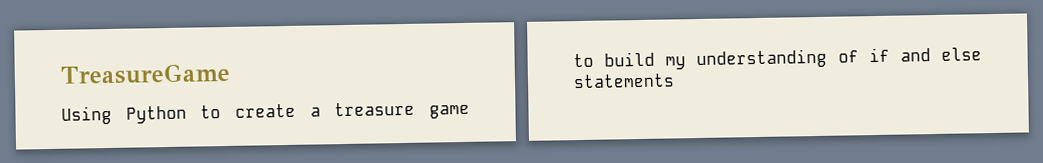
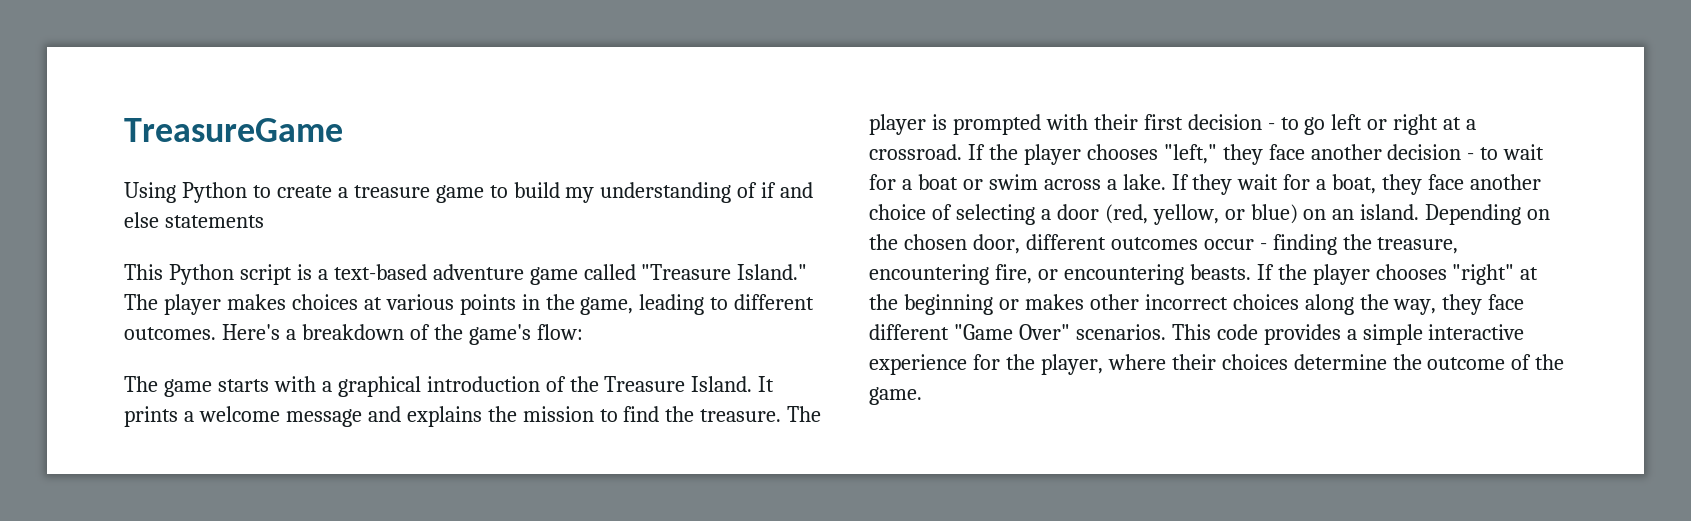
+ This Python script is a text-based adventure game called "Treasure Island." The player makes choices at various points in the game, leading to different outcomes. Here's a breakdown of the game's flow:
+ The game starts with a graphical introduction of the Treasure Island. It prints a welcome message and explains the mission to find the treasure. The player is prompted with their first decision - to go left or right at a crossroad. If the player chooses "left," they face another decision - to wait for a boat or swim across a lake. If they wait for a boat, they face another choice of selecting a door (red, yellow, or blue) on an island. Depending on the chosen door, different outcomes occur - finding the treasure, encountering fire, or encountering beasts. If the player chooses "right" at the beginning or makes other incorrect choices along the way, they face different "Game Over" scenarios. This code provides a simple interactive experience for the player, where their choices determine the outcome of the game.

